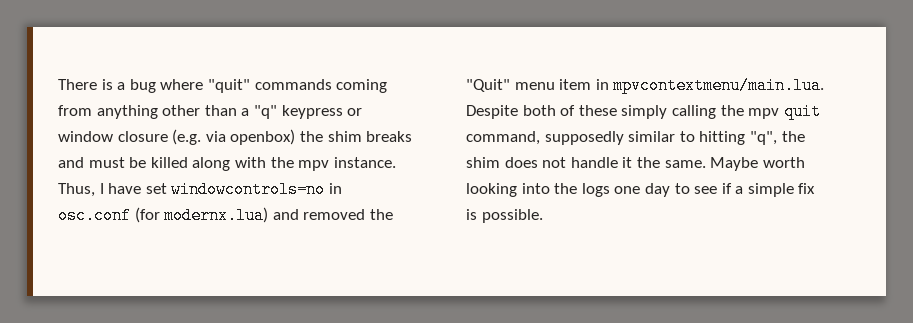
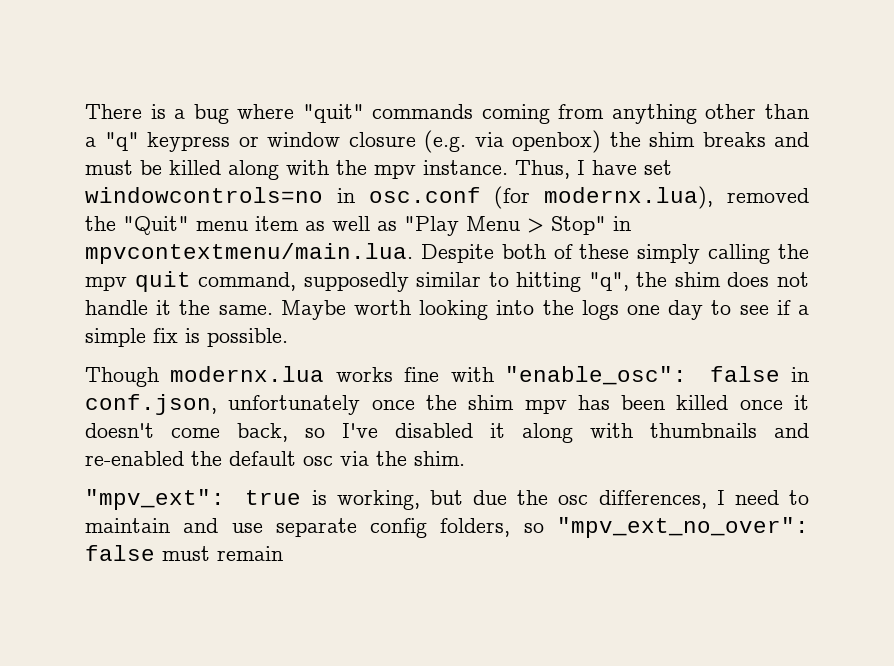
- Thus, I have set windowcontrols=no in osc.conf (for modernx.lua) and removed the "Quit" menu item in mpvcontextmenu/main.lua. Despite both of these simply calling the mpv quit command, supposedly similar to hitting "q", the shim does not handle it the same.
+ Thus, I have set windowcontrols=no in osc.conf (for modernx.lua), removed the "Quit" menu item as well as "Play Menu > Stop" in mpvcontextmenu/main.lua. Despite both of these simply calling the mpv quit command, supposedly similar to hitting "q", the shim does not handle it the same.
+ Though modernx.lua works fine with "enable_osc": false in conf.json, unfortunately once the shim mpv has been killed once it doesn't come back, so I've disabled it along with thumbnails and re-enabled the default osc via the shim.
+ "mpv_ext": true is working, but due the osc differences, I need to maintain and use separate config folders, so "mpv_ext_no_over": false must remain

